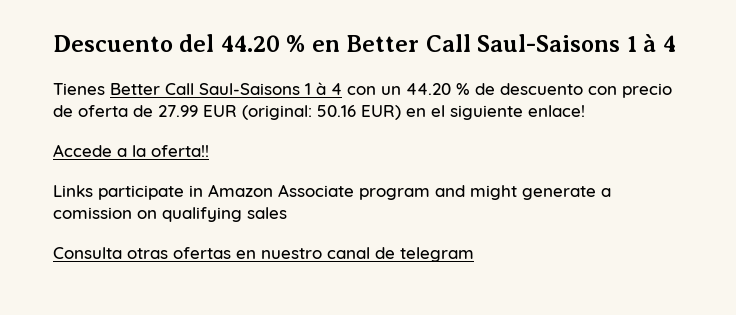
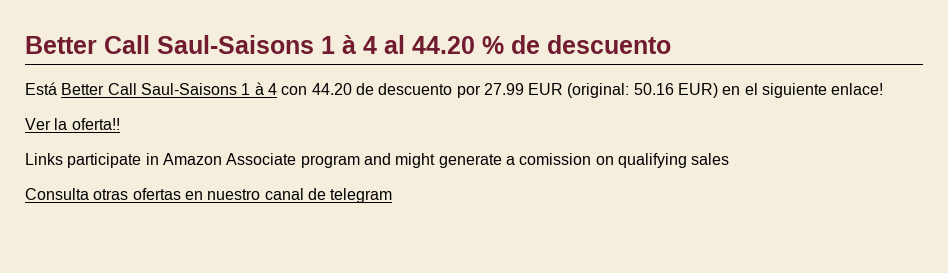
- Descuento del 44.20 % en Better Call Saul-Saisons 1 à 4
- Tienes Better Call Saul-Saisons 1 à 4 con un 44.20 % de descuento con precio de oferta de 27.99 EUR (original: 50.16 EUR) en el siguiente enlace!
+ Better Call Saul-Saisons 1 à 4 al 44.20 % de descuento
+ Está Better Call Saul-Saisons 1 à 4 con 44.20 de descuento por 27.99 EUR (original: 50.16 EUR) en el siguiente enlace!
- Accede a la oferta!!
+ Ver la oferta!!

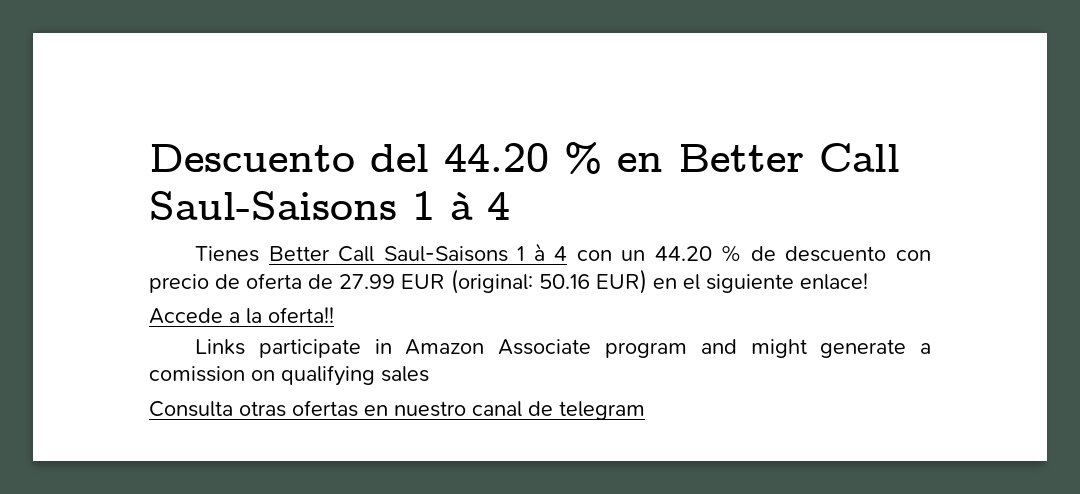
- Better Call Saul-Saisons 1 à 4 al 44.20 % de descuento
- Está Better Call Saul-Saisons 1 à 4 con 44.20 de descuento por 27.99 EUR (original: 50.16 EUR) en el siguiente enlace!
+ Descuento del 44.20 % en Better Call Saul-Saisons 1 à 4
+ Tienes Better Call Saul-Saisons 1 à 4 con un 44.20 % de descuento con precio de oferta de 27.99 EUR (original: 50.16 EUR) en el siguiente enlace!
- Ver la oferta!!
+ Accede a la oferta!!

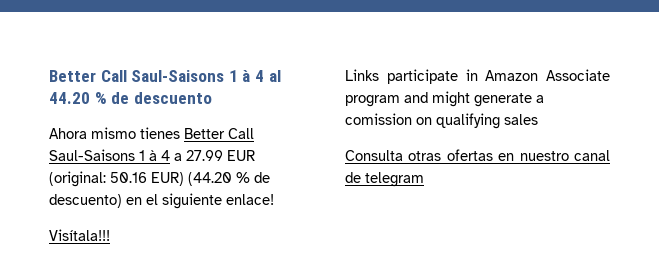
- Descuento del 44.20 % en Better Call Saul-Saisons 1 à 4
- Tienes Better Call Saul-Saisons 1 à 4 con un 44.20 % de descuento con precio de oferta de 27.99 EUR (original: 50.16 EUR) en el siguiente enlace!
+ Better Call Saul-Saisons 1 à 4 al 44.20 % de descuento
+ Ahora mismo tienes Better Call Saul-Saisons 1 à 4 a 27.99 EUR (original: 50.16 EUR) (44.20 % de descuento) en el siguiente enlace!
- Accede a la oferta!!
+ Visítala!!!

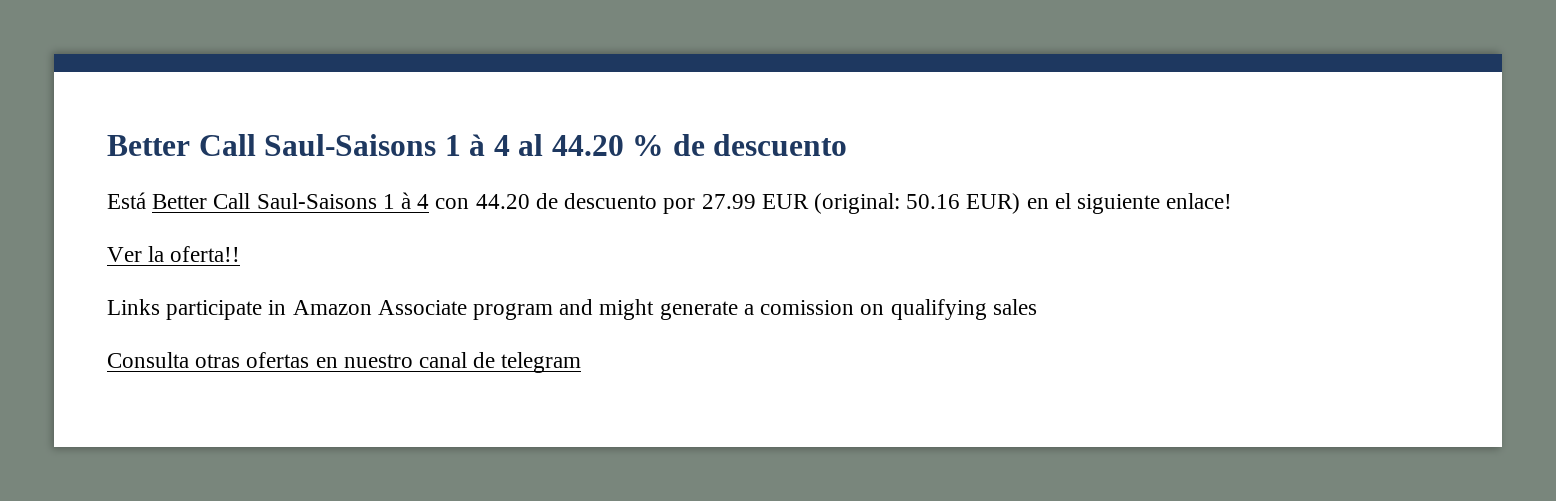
- Ahora mismo tienes Better Call Saul-Saisons 1 à 4 a 27.99 EUR (original: 50.16 EUR) (44.20 % de descuento) en el siguiente enlace!
+ Está Better Call Saul-Saisons 1 à 4 con 44.20 de descuento por 27.99 EUR (original: 50.16 EUR) en el siguiente enlace!
- Visítala!!!
+ Ver la oferta!!

